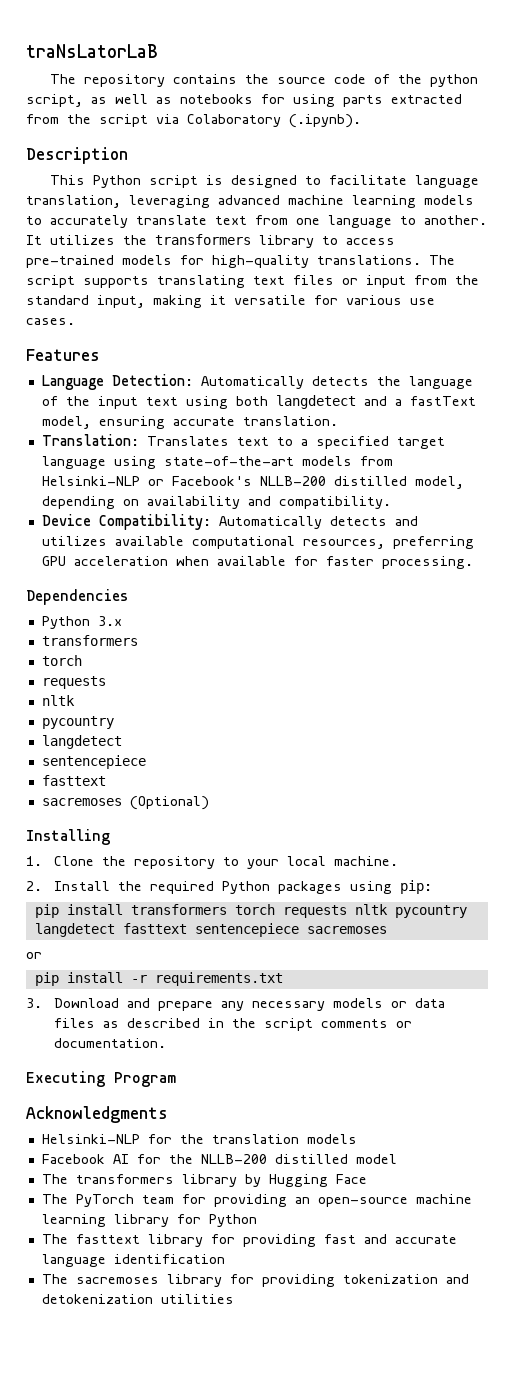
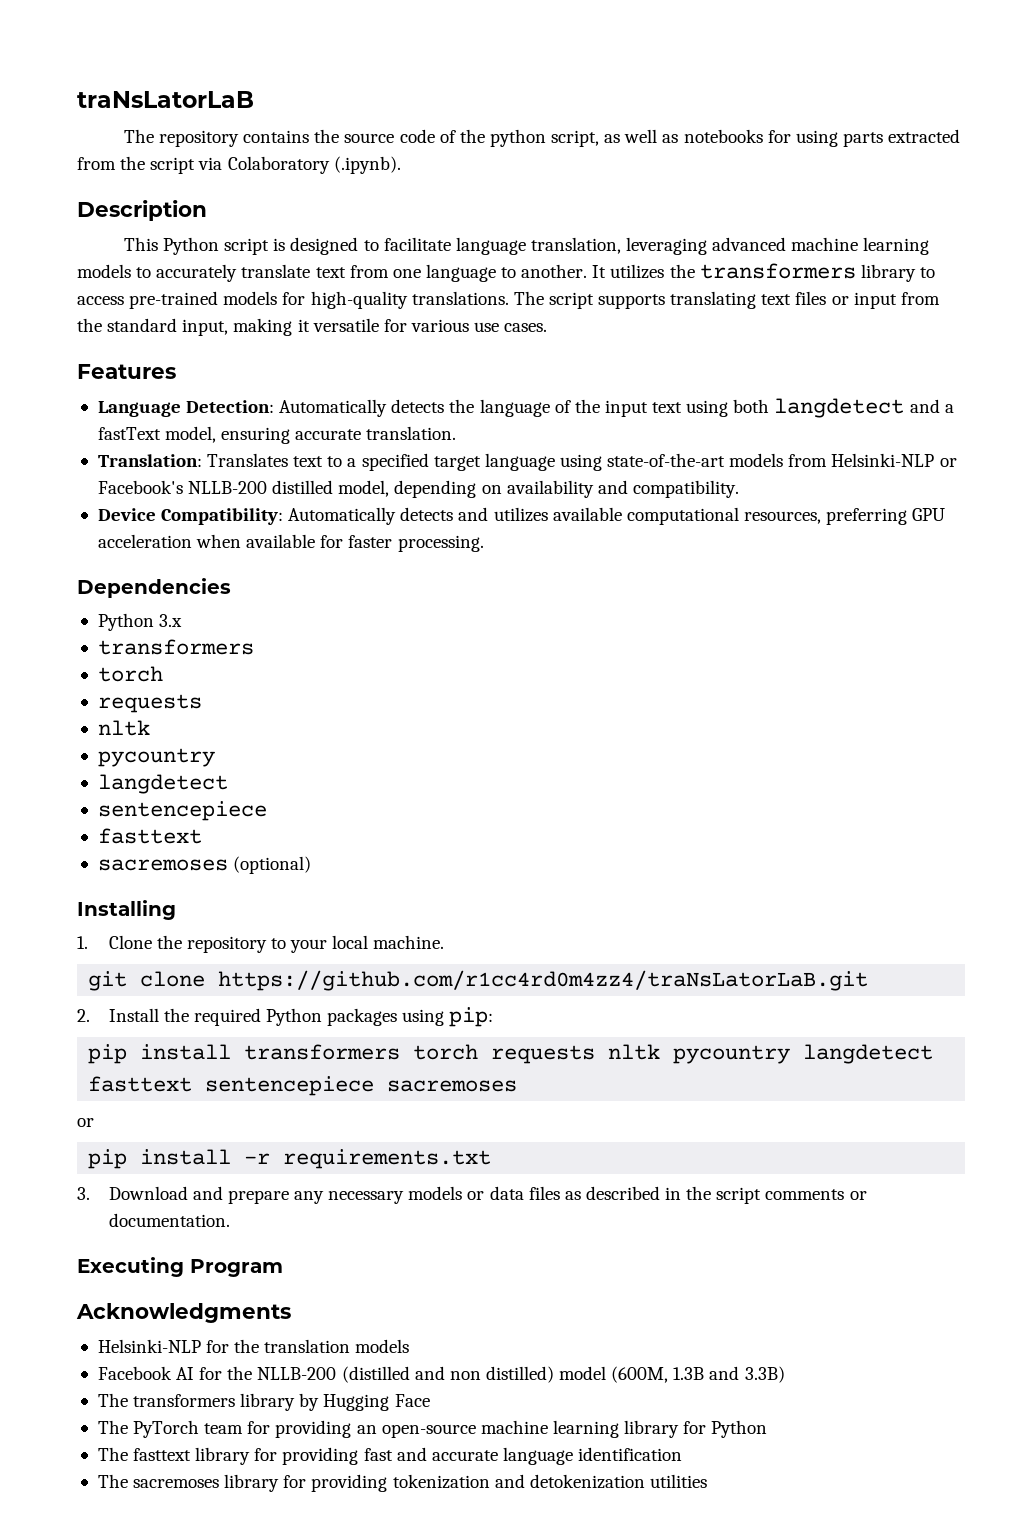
- sacremoses (Optional)
+ sacremoses (optional)
+ git clone https://github.com/r1cc4rd0m4zz4/traNsLatorLaB.git
- Facebook AI for the NLLB-200 distilled model
+ Facebook AI for the NLLB-200 (distilled and non distilled) model (600M, 1.3B and 3.3B)

